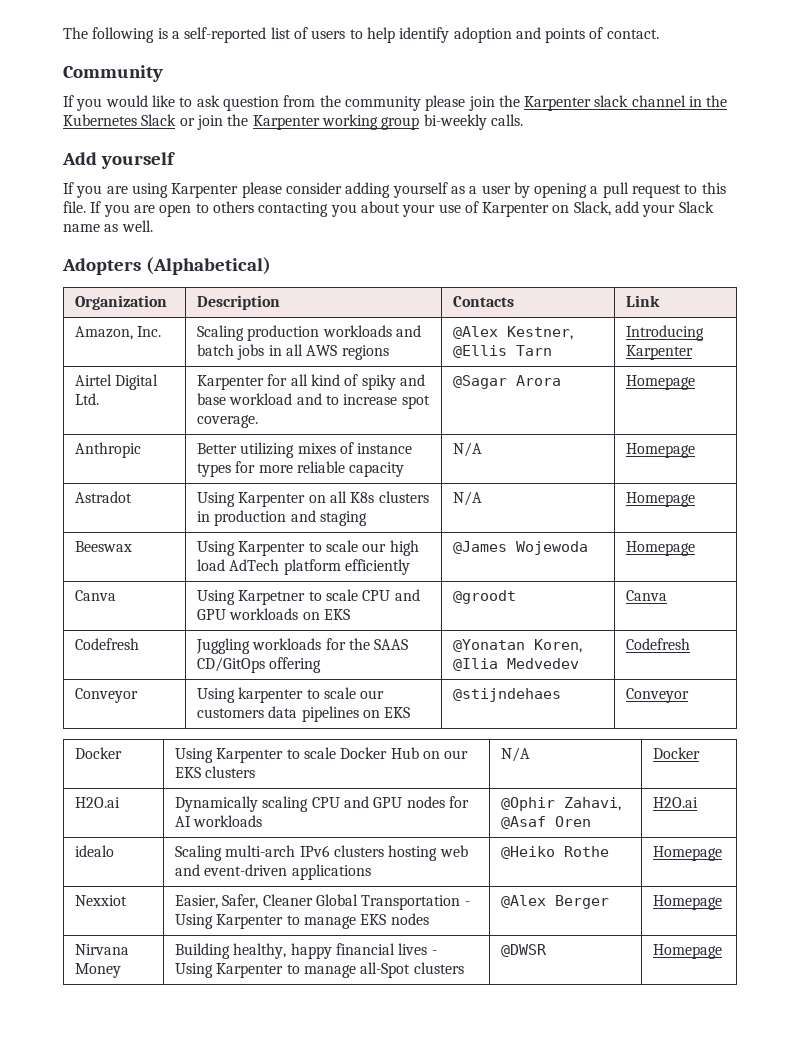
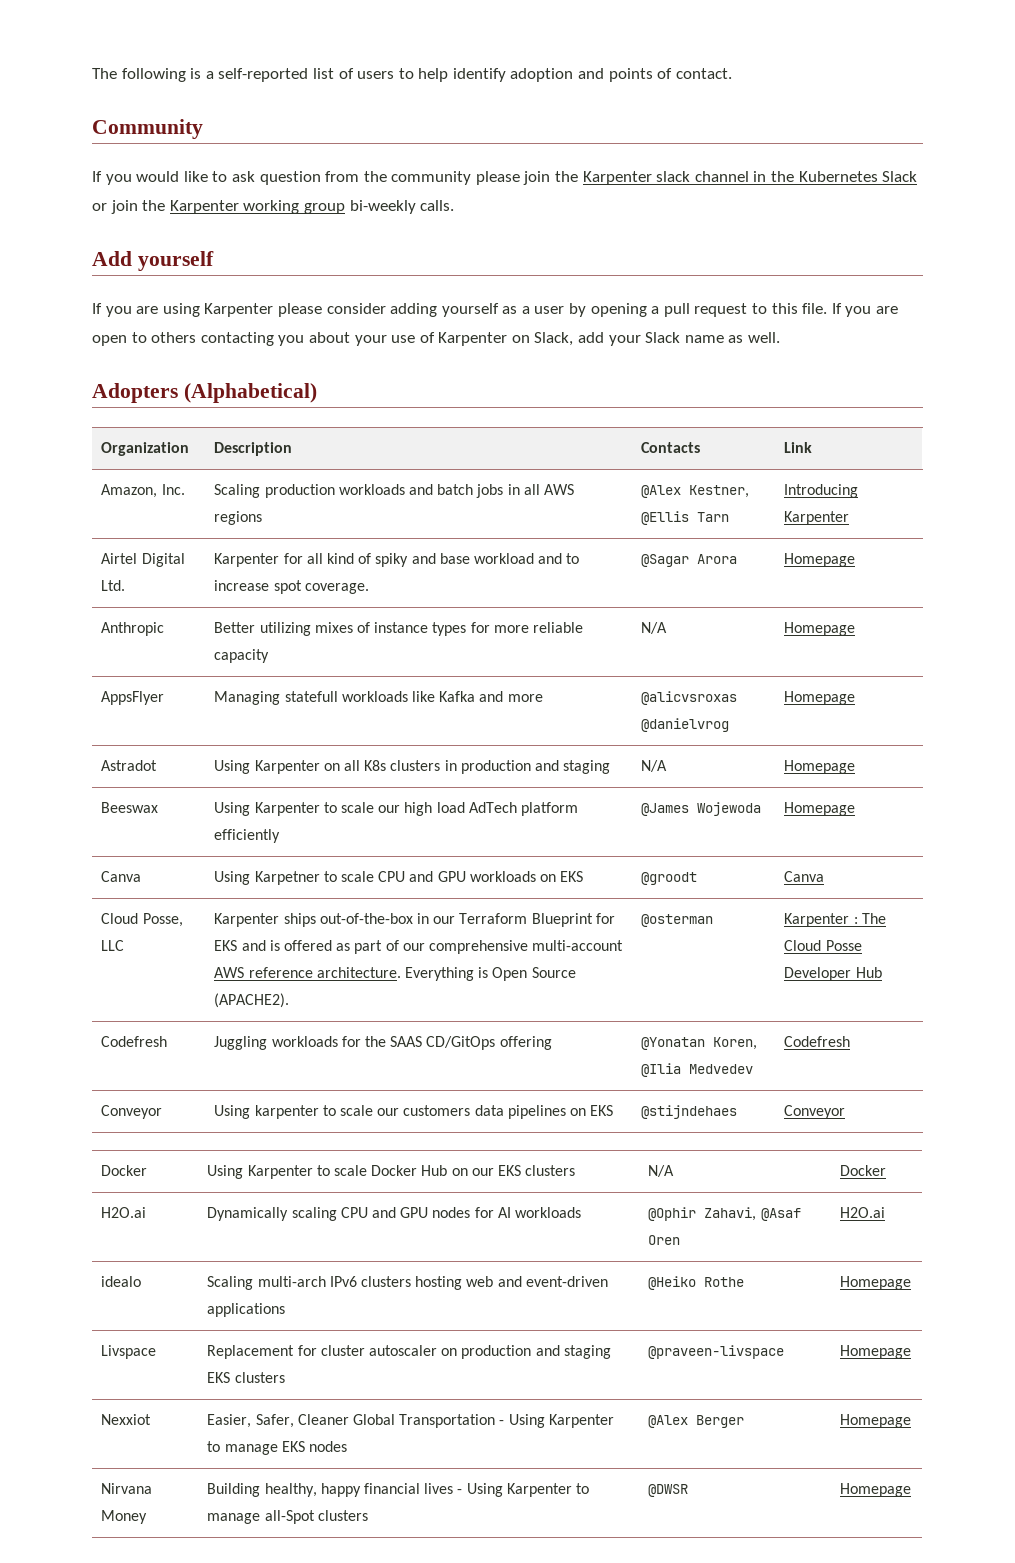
+ AppsFlyer | Managing statefull workloads like Kafka and more | @alicvsroxas @danielvrog | Homepage
+ Cloud Posse, LLC | Karpenter ships out-of-the-box in our Terraform Blueprint for EKS and is offered as part of our comprehensive multi-account AWS reference architecture. Everything is Open Source (APACHE2). | @osterman | Karpenter : The Cloud Posse Developer Hub
+ Livspace | Replacement for cluster autoscaler on production and staging EKS clusters | @praveen-livspace | Homepage

